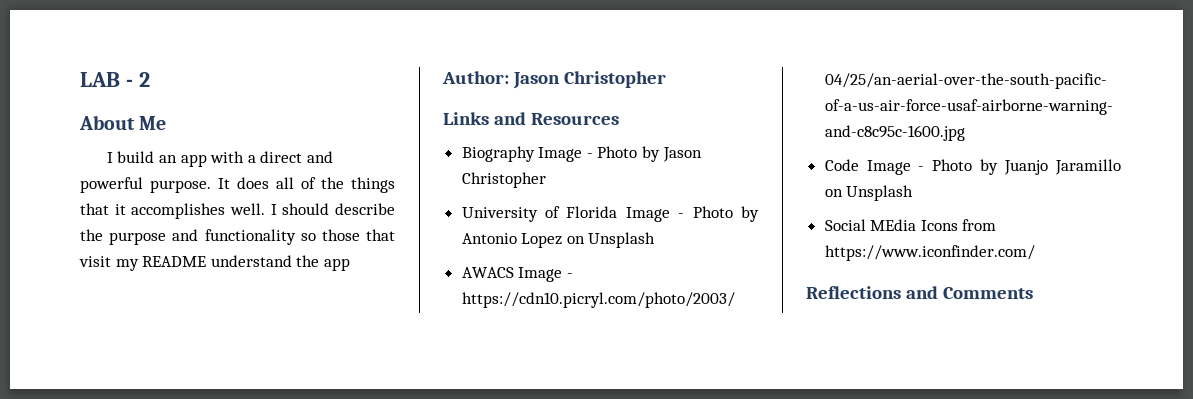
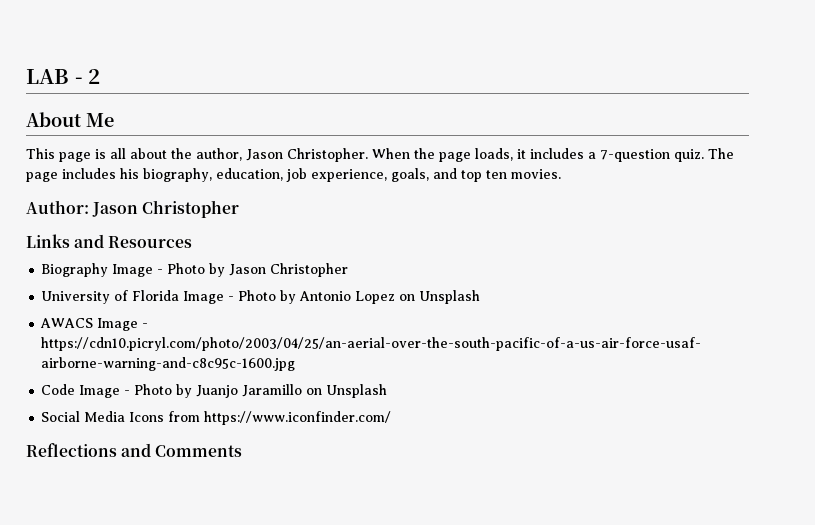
- I build an app with a direct and powerful purpose. It does all of the things that it accomplishes well. I should describe the purpose and functionality so those that visit my README understand the app
+ This page is all about the author, Jason Christopher. When the page loads, it includes a 7-question quiz. The page includes his biography, education, job experience, goals, and top ten movies.
- Social MEdia Icons from https://www.iconfinder.com/
+ Social Media Icons from https://www.iconfinder.com/

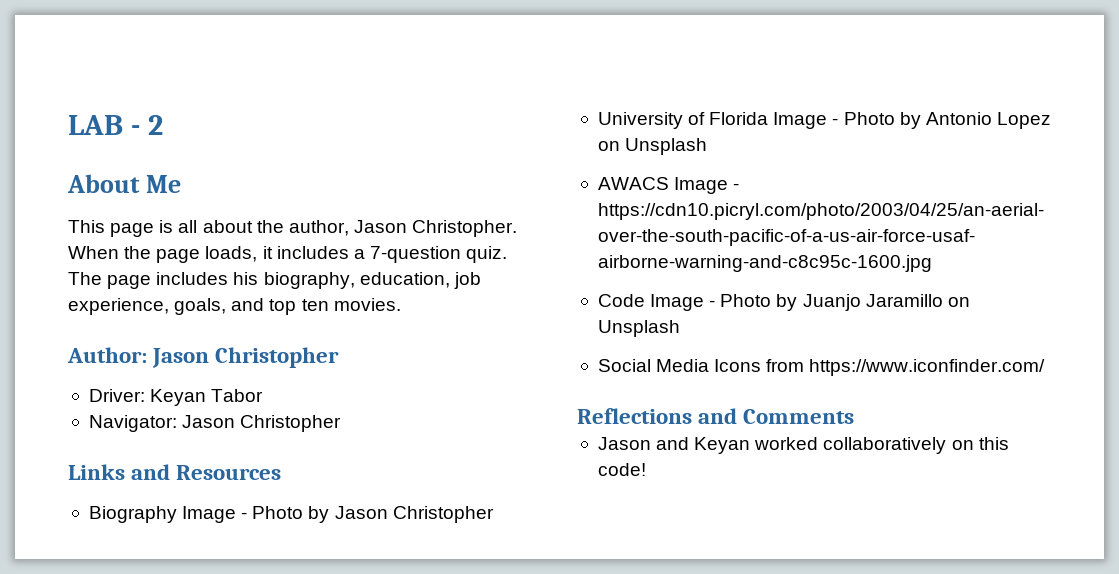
+ Driver: Keyan Tabor
+ Navigator: Jason Christopher
+ Jason and Keyan worked collaboratively on this code!

